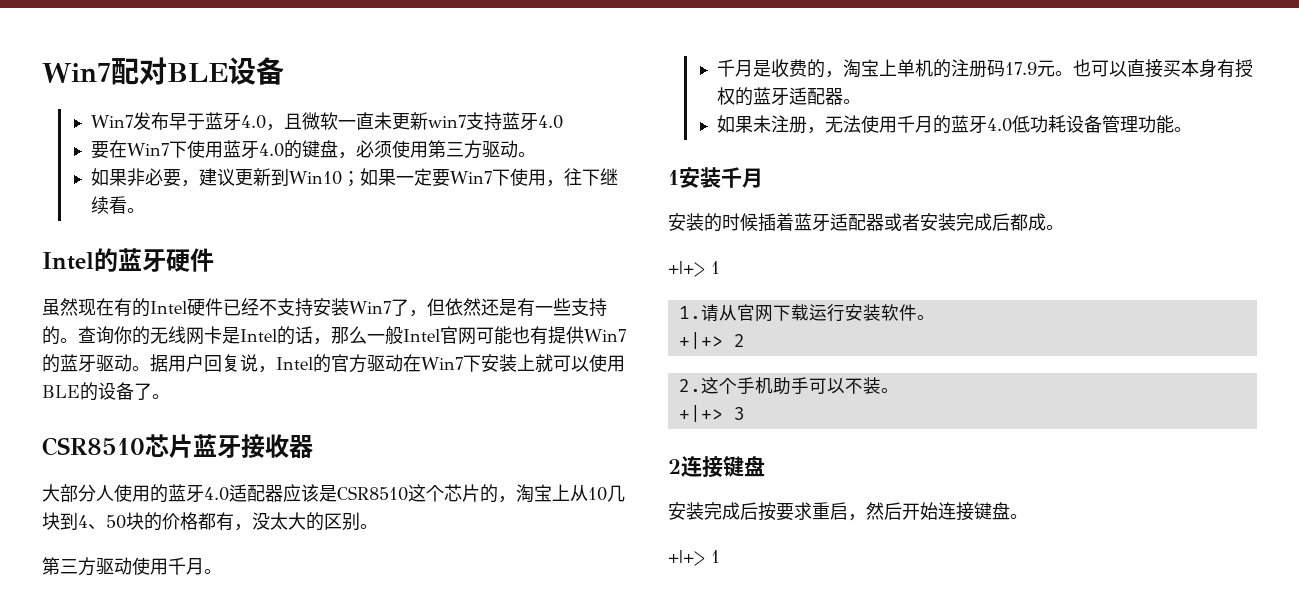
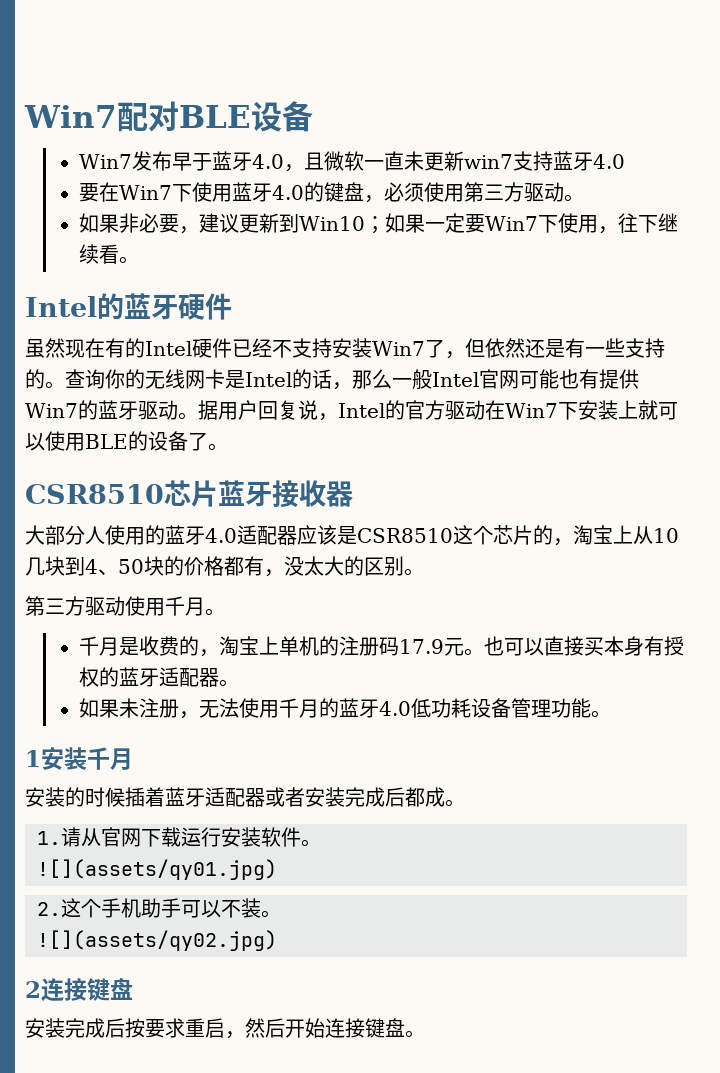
  安装的时候插着蓝牙适配器或者安装完成后都成。
- +|+> 1
- +|+> 2
+ ![](assets/qy01.jpg)
- +|+> 3
+ ![](assets/qy02.jpg)
  安装完成后按要求重启，然后开始连接键盘。
- +|+> 1

